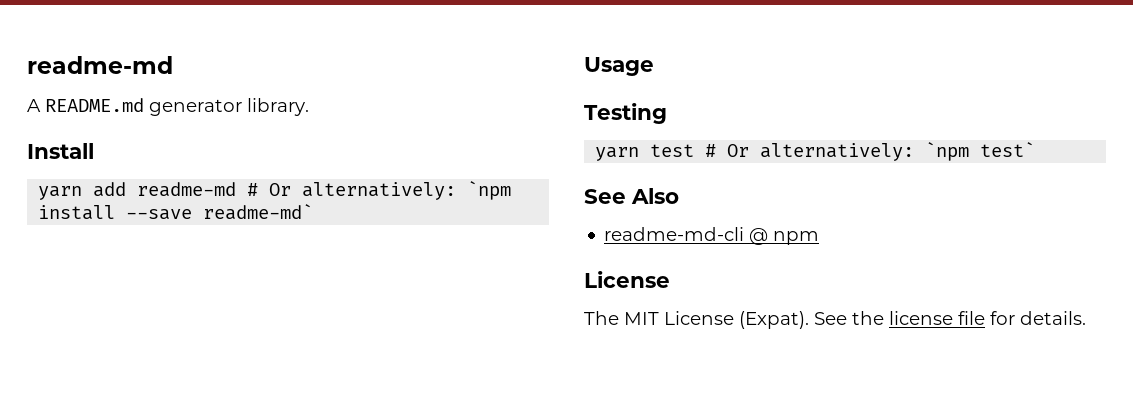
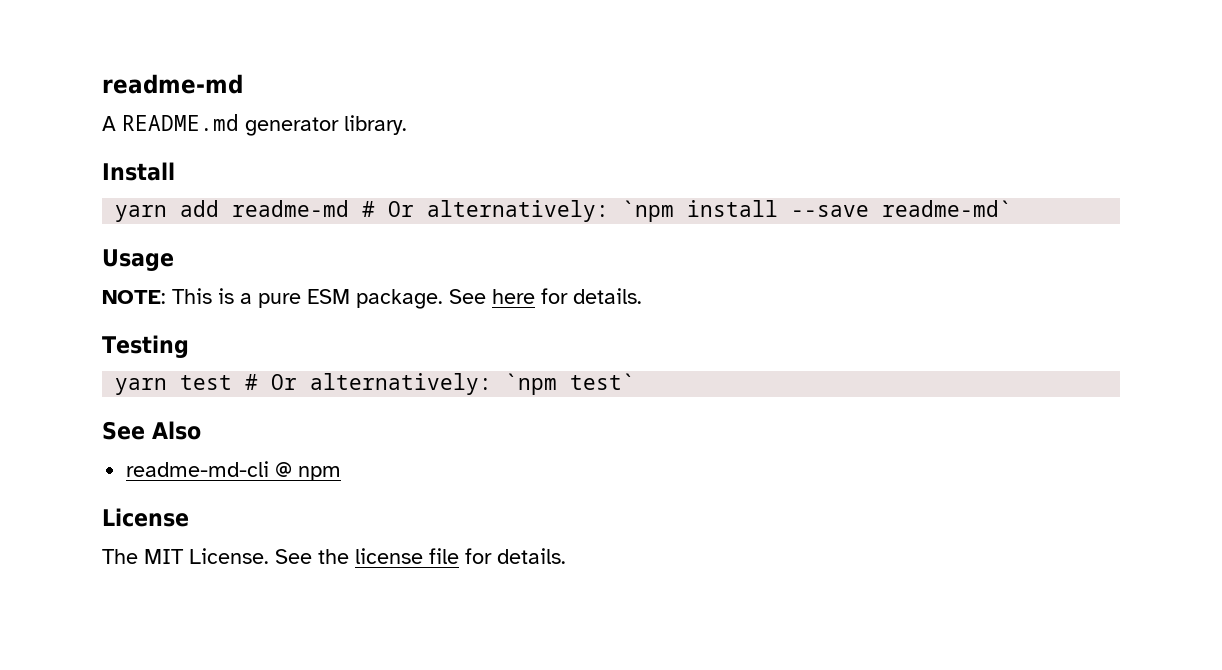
+ NOTE: This is a pure ESM package. See here for details.
- The MIT License (Expat).
+ The MIT License.

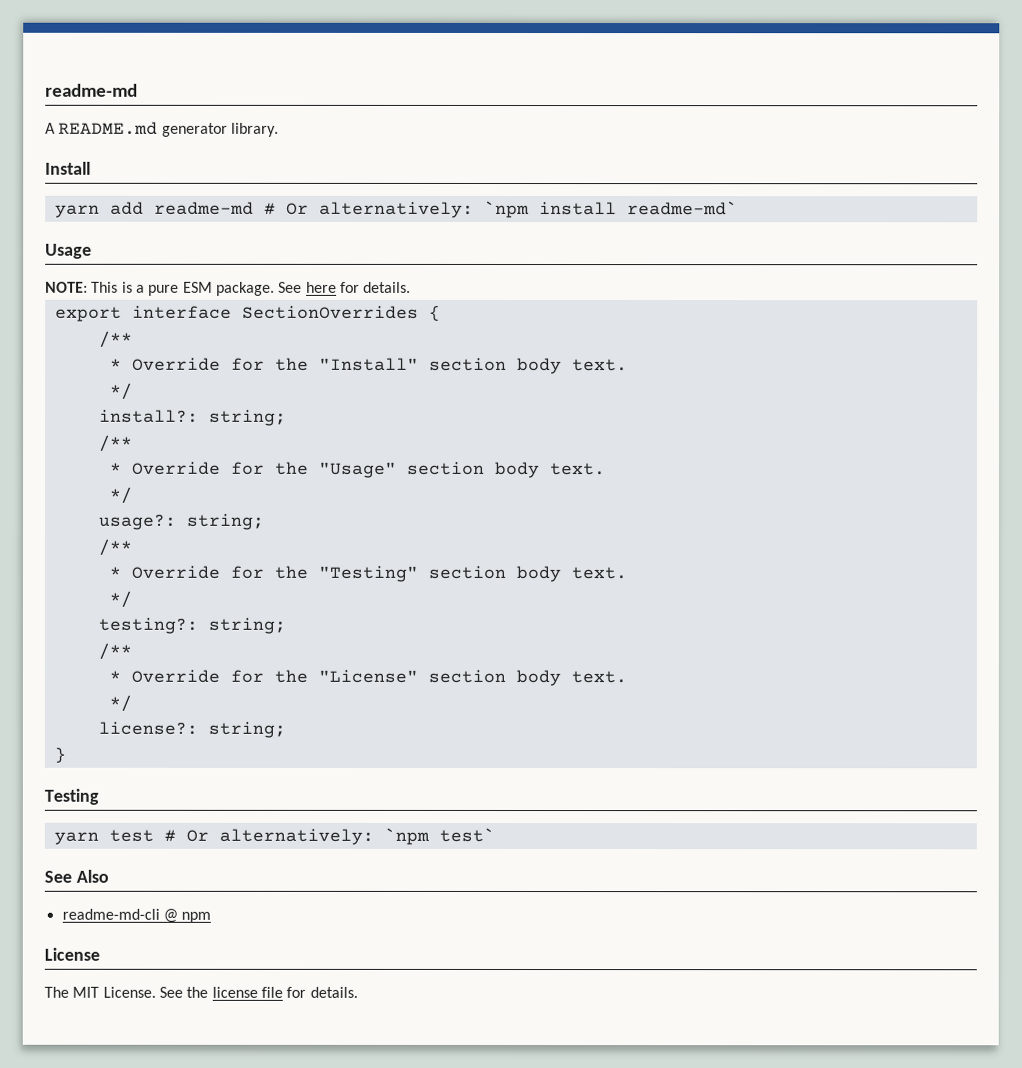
- yarn add readme-md # Or alternatively: `npm install --save readme-md`
+ yarn add readme-md # Or alternatively: `npm install readme-md`
+ export interface SectionOverrides {
+ /**
+ * Override for the "Install" section body text.
+ */
+ install?: string;
+ /**
+ * Override for the "Usage" section body text.
+ */
+ usage?: string;
+ /**
+ * Override for the "Testing" section body text.
+ */
+ testing?: string;
+ /**
+ * Override for the "License" section body text.
+ */
+ license?: string;
+ }

